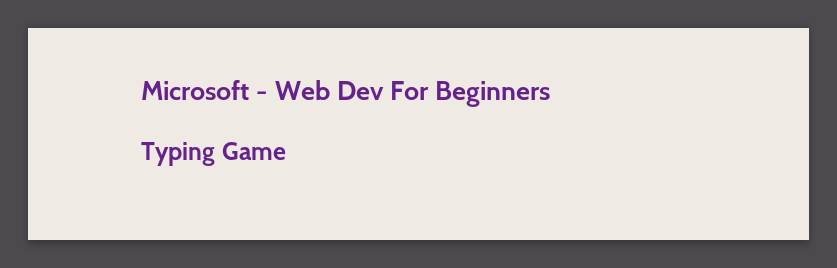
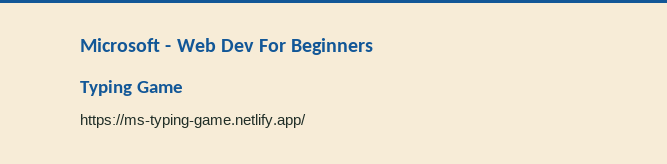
+ https://ms-typing-game.netlify.app/

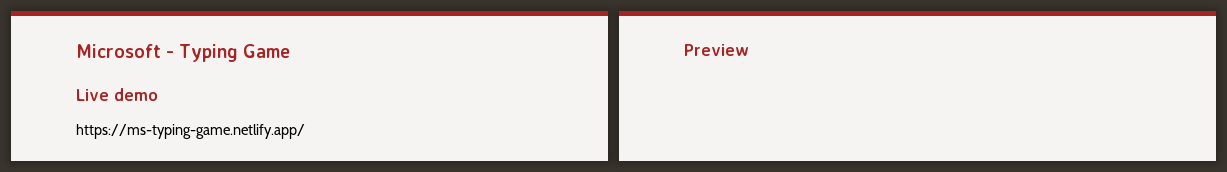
- Microsoft - Web Dev For Beginners
- Typing Game
+ Microsoft - Typing Game
+ Live demo
+ Preview

